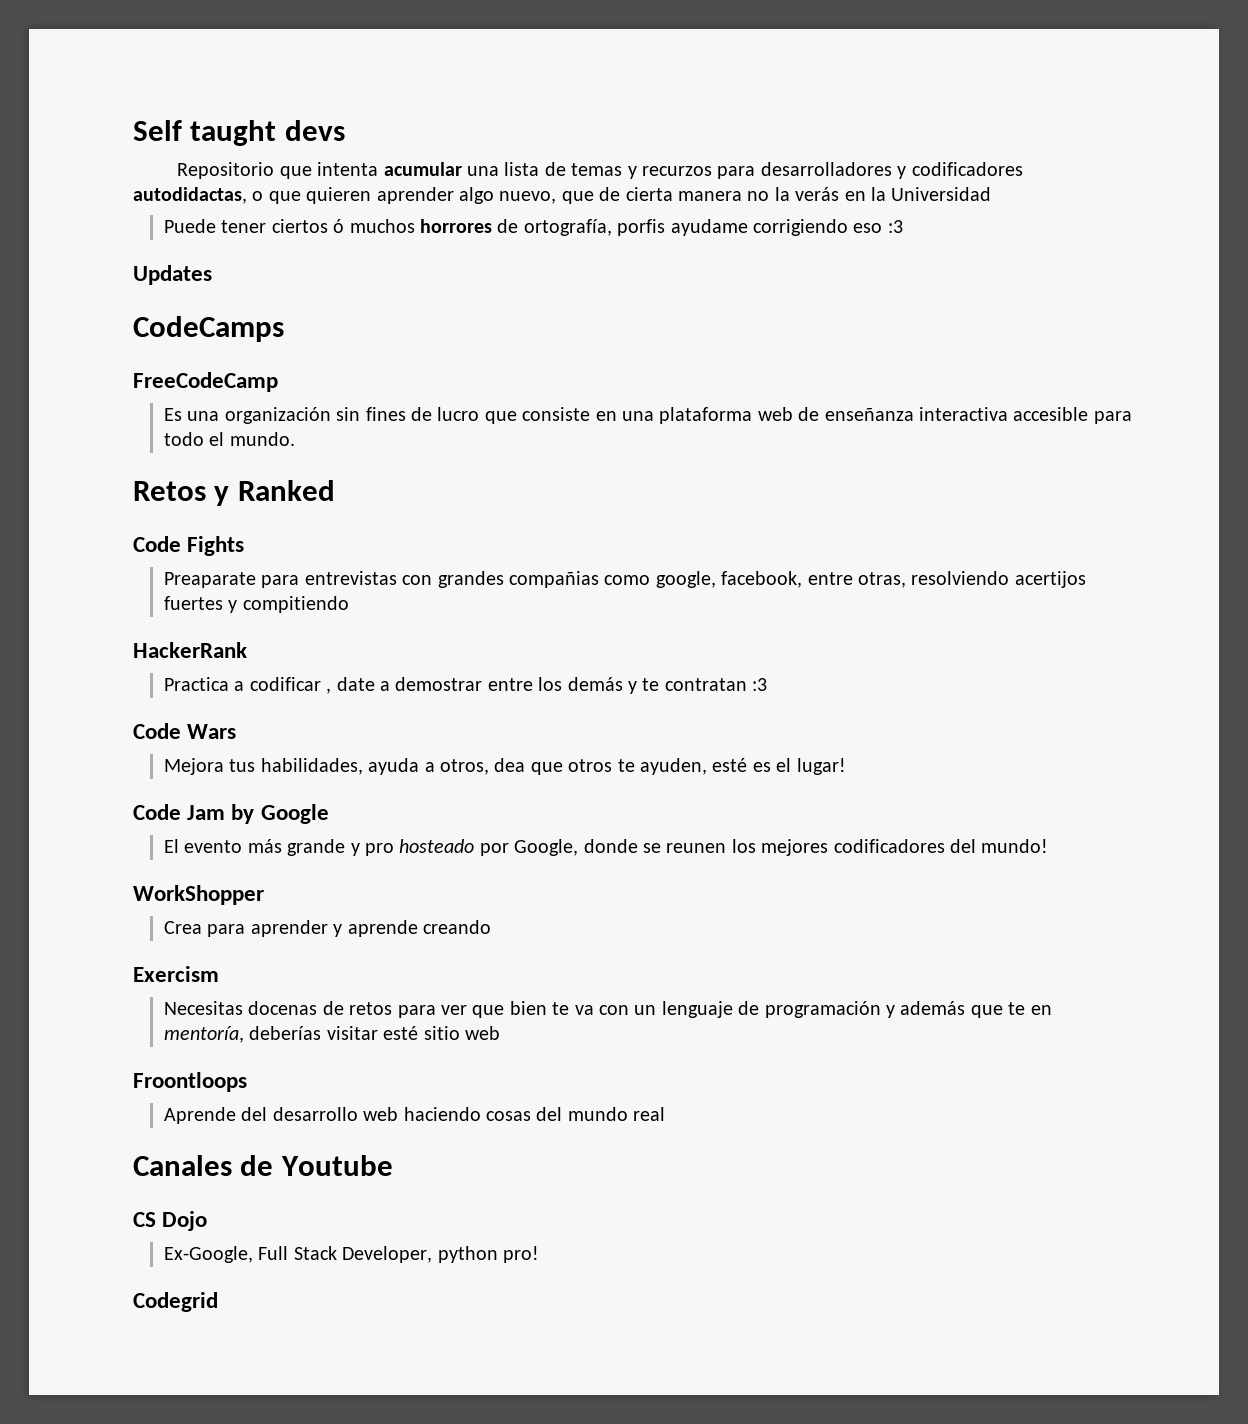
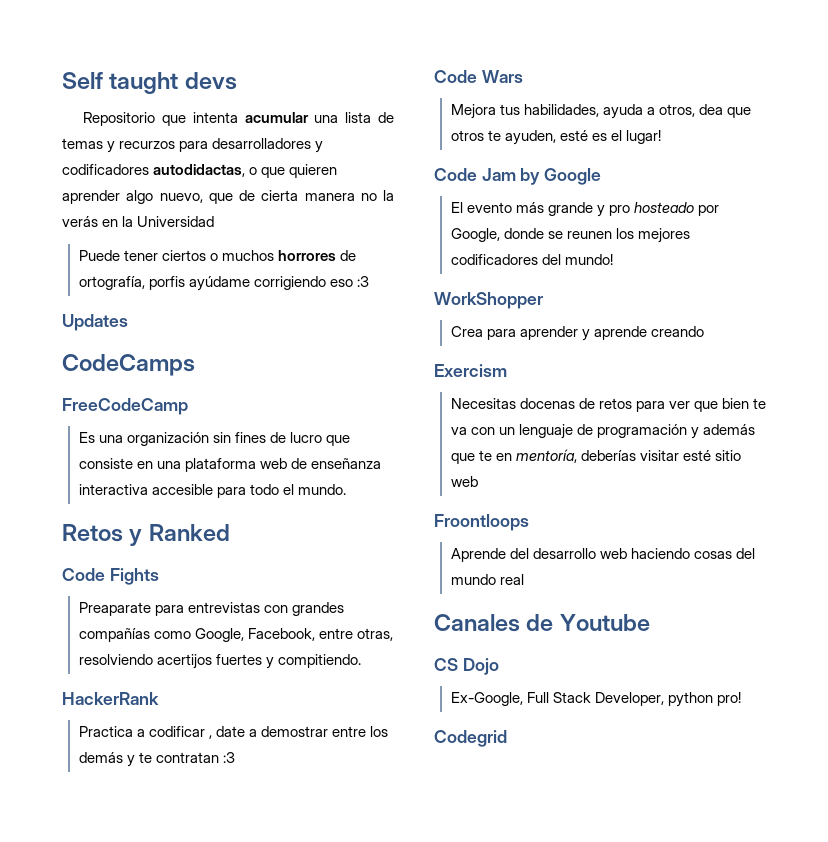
- Puede tener ciertos ó muchos horrores de ortografía, porfis ayudame corrigiendo eso :3
+ Puede tener ciertos o muchos horrores de ortografía, porfis ayúdame corrigiendo eso :3
- Preaparate para entrevistas con grandes compañias como google, facebook, entre otras, resolviendo acertijos fuertes y compitiendo
+ Preaparate para entrevistas con grandes compañías como Google, Facebook, entre otras, resolviendo acertijos fuertes y compitiendo.

